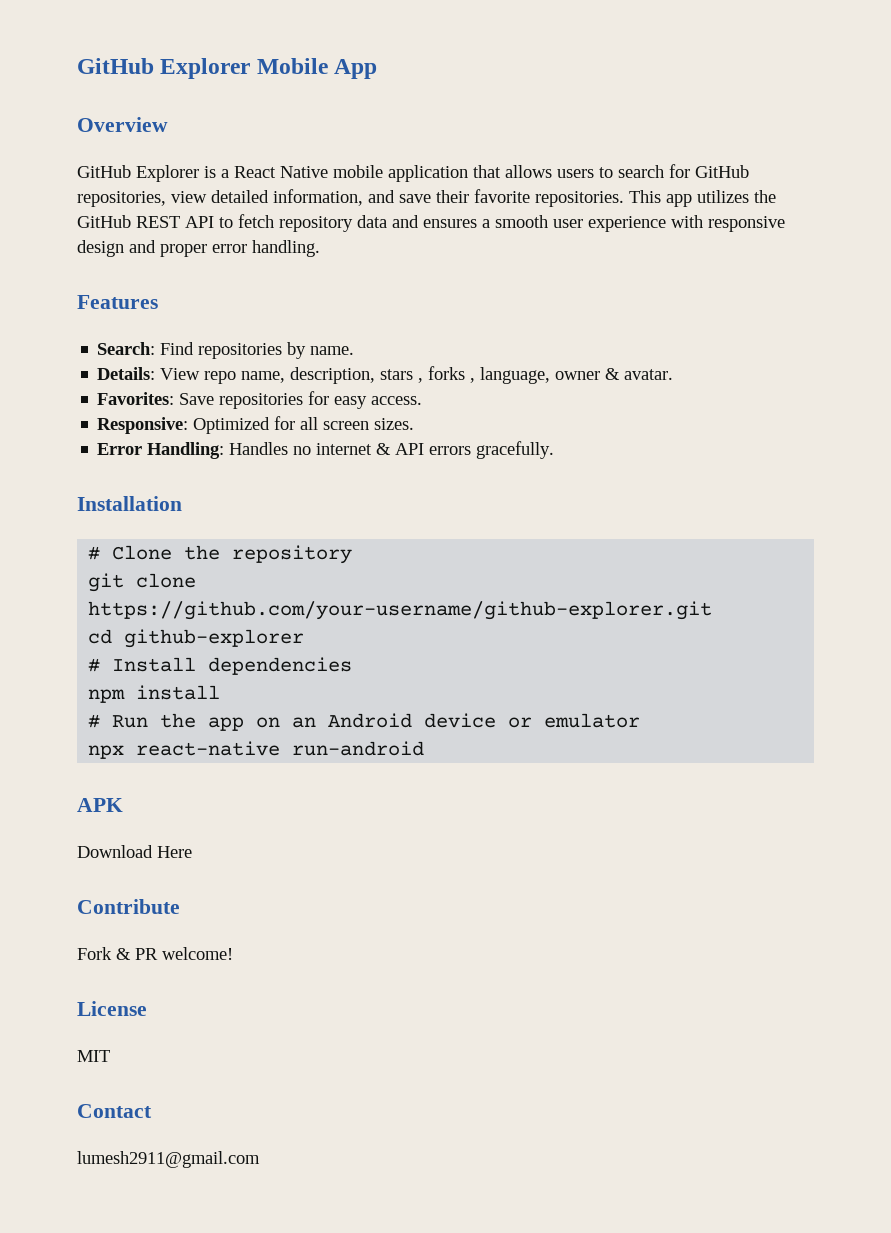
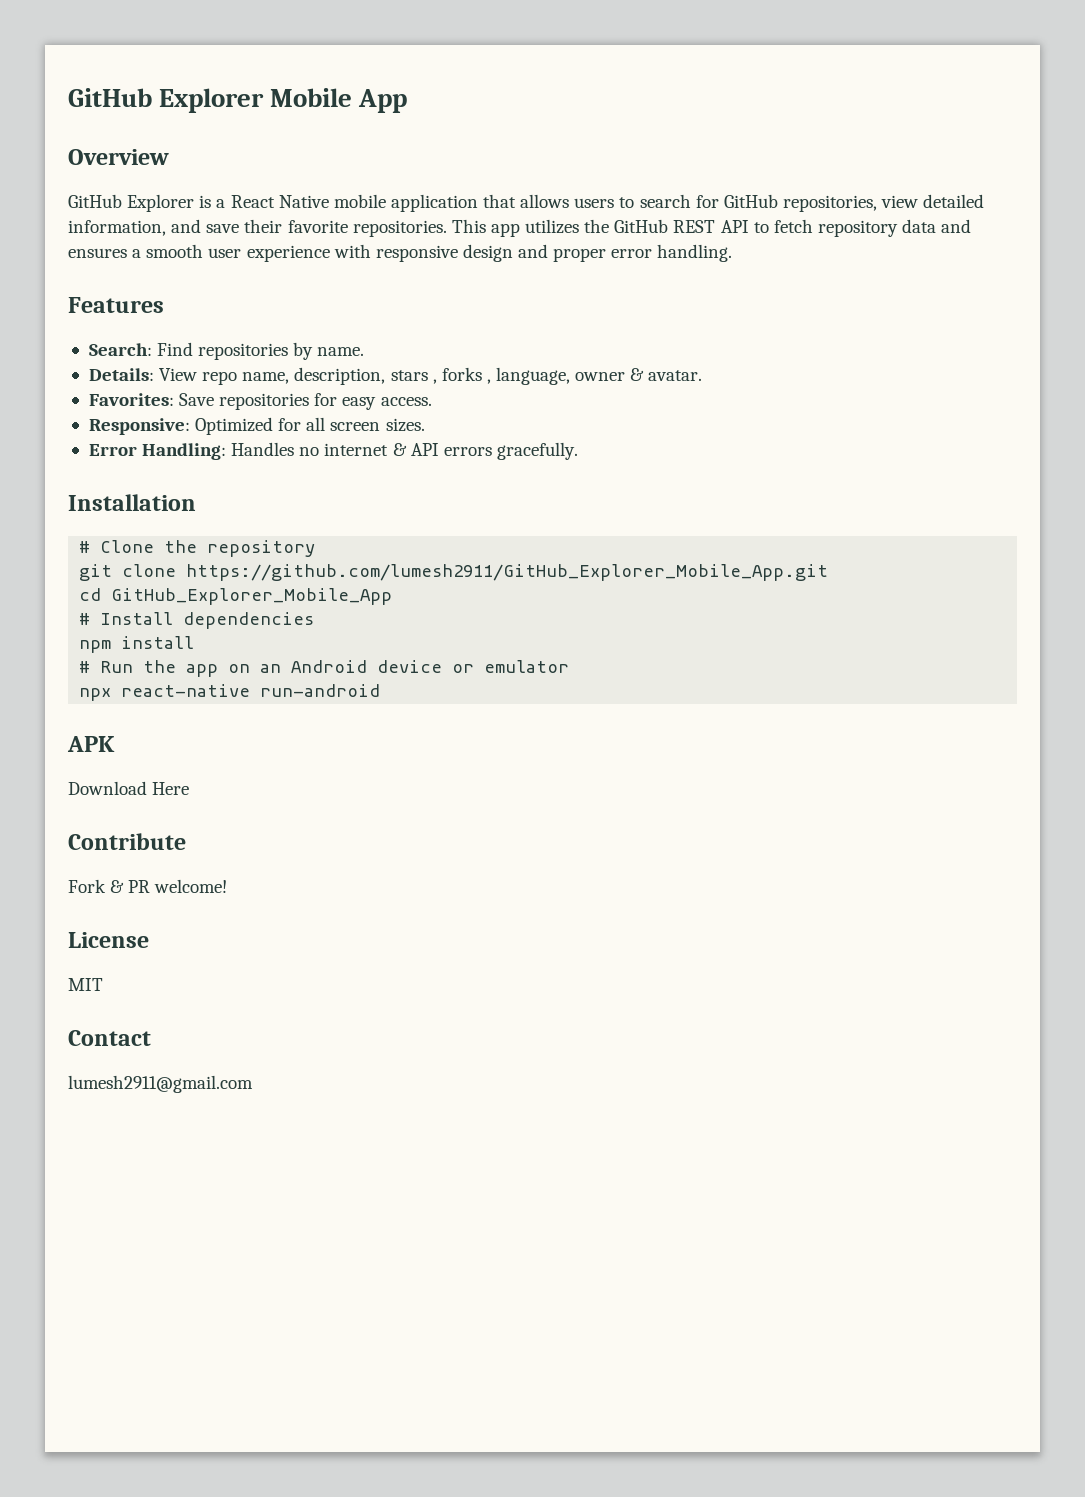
- git clone https://github.com/your-username/github-explorer.git
+ git clone https://github.com/lumesh2911/GitHub_Explorer_Mobile_App.git
- cd github-explorer
+ cd GitHub_Explorer_Mobile_App

